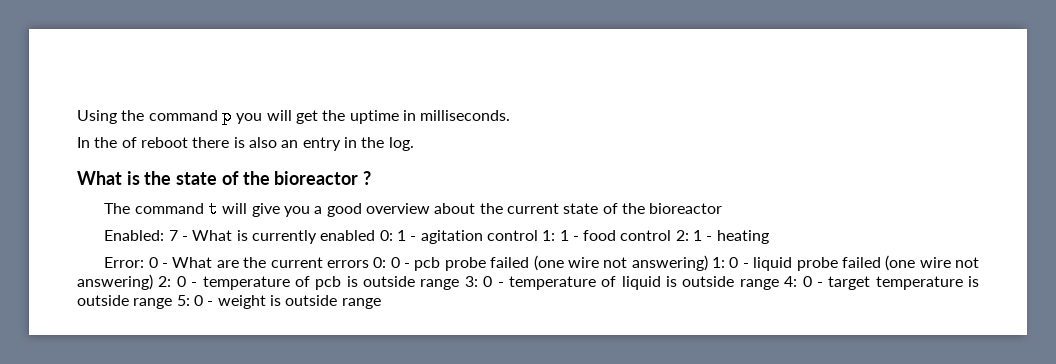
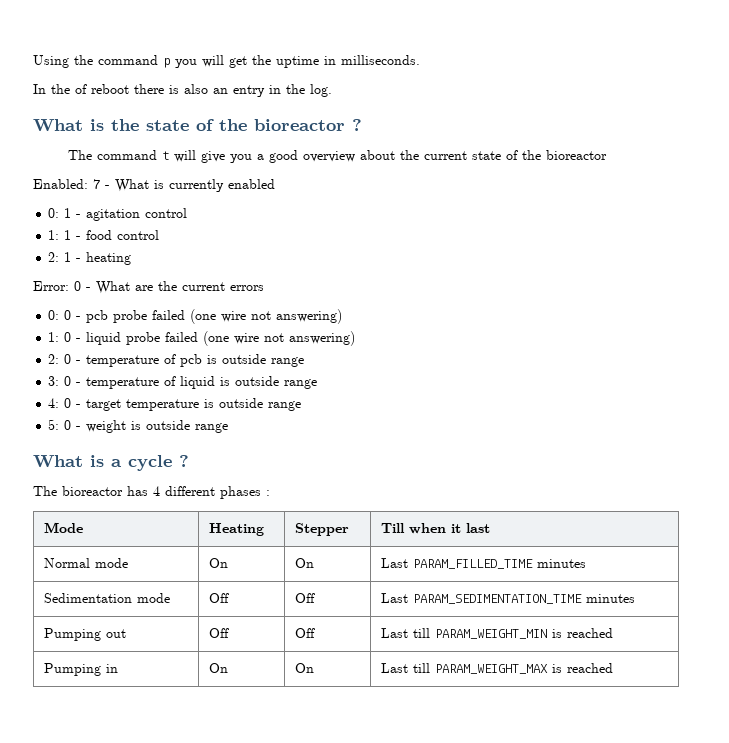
- Enabled: 7 - What is currently enabled 0: 1 - agitation control 1: 1 - food control 2: 1 - heating
+ Enabled: 7 - What is currently enabled
+ 0: 1 - agitation control
+ 1: 1 - food control
+ 2: 1 - heating
- 0 - What are the current errors 0:
+ 0 - What are the current errors
+ 0:
- 0 - pcb probe failed (one wire not answering) 1:
+ 0 - pcb probe failed (one wire not answering)
+ 1:
- 0 - liquid probe failed (one wire not answering) 2:
+ 0 - liquid probe failed (one wire not answering)
+ 2:
- 0 - temperature of pcb is outside range 3:
+ 0 - temperature of pcb is outside range
+ 3:
- 0 - temperature of liquid is outside range 4:
+ 0 - temperature of liquid is outside range
+ 4:
- 0 - target temperature is outside range 5:
+ 0 - target temperature is outside range
+ 5:
+ What is a cycle ?
+ The bioreactor has 4 different phases :
+ Mode | Heating | Stepper | Till when it last
+ Normal mode | On | On | Last PARAM_FILLED_TIME minutes
+ Sedimentation mode | Off | Off | Last PARAM_SEDIMENTATION_TIME minutes
+ Pumping out | Off | Off | Last till PARAM_WEIGHT_MIN is reached
+ Pumping in | On | On | Last till PARAM_WEIGHT_MAX is reached

